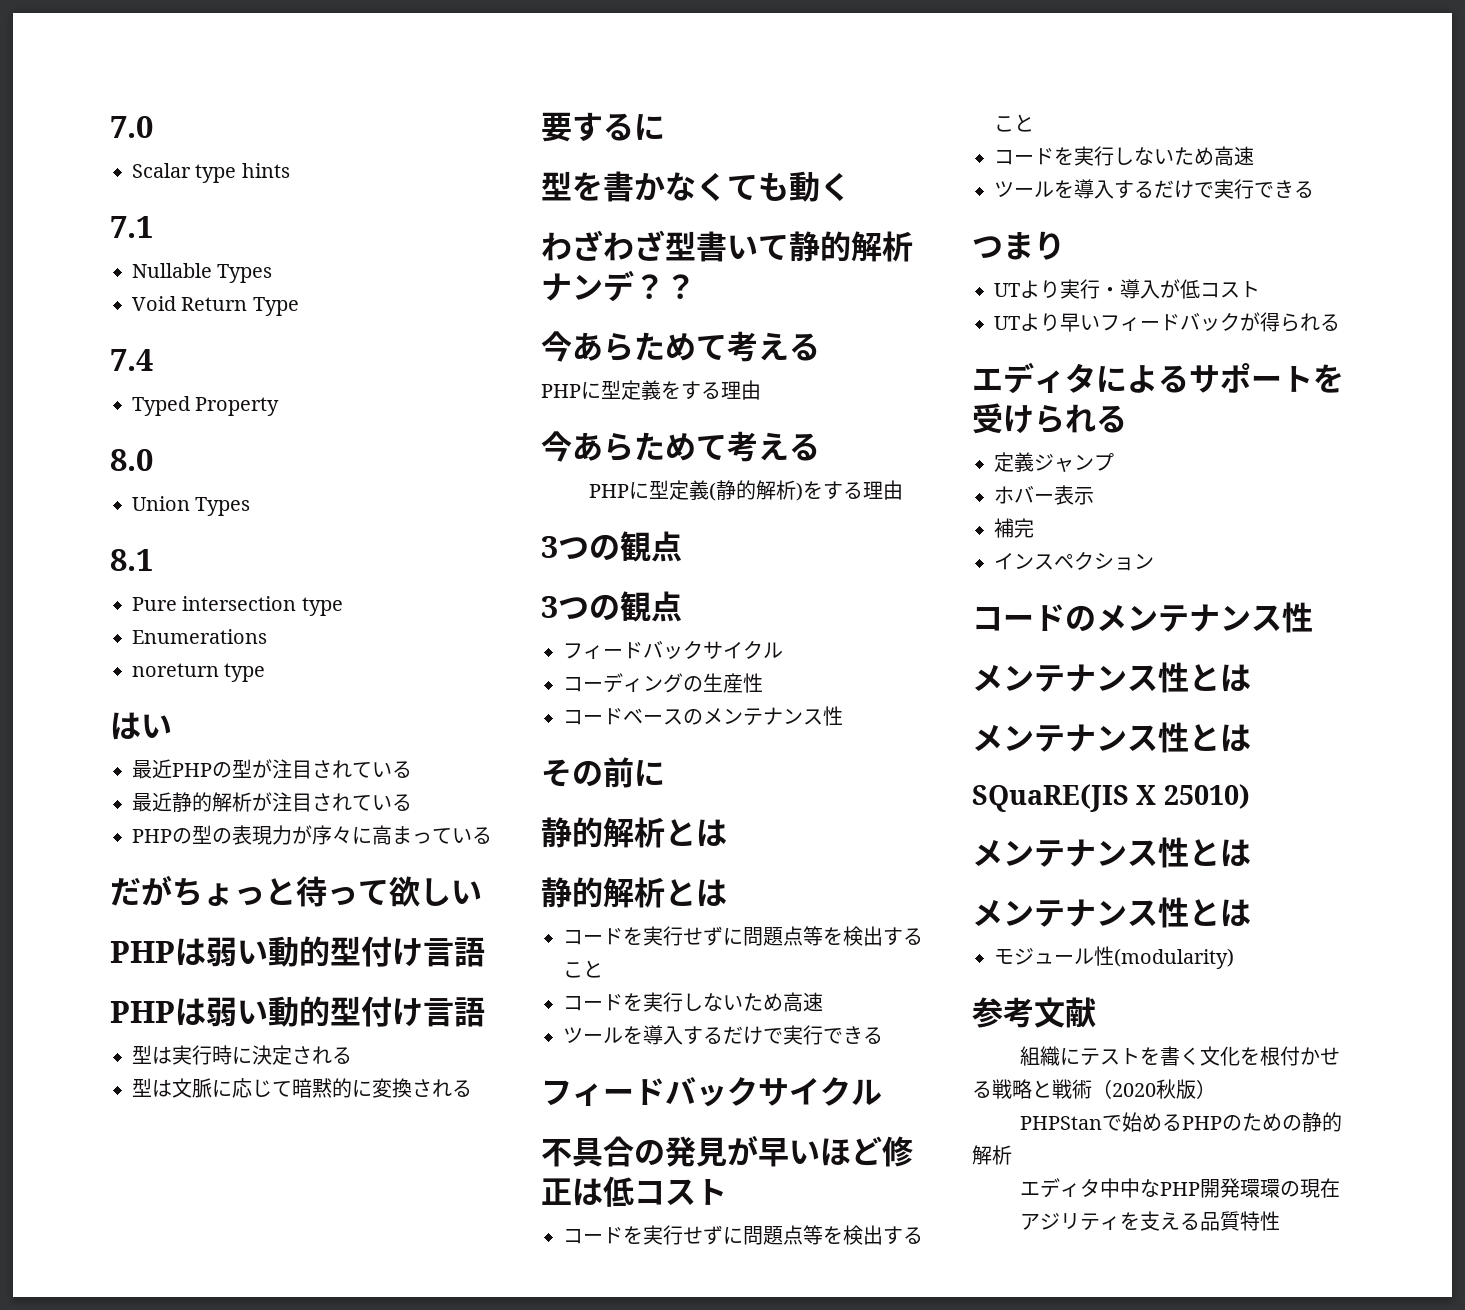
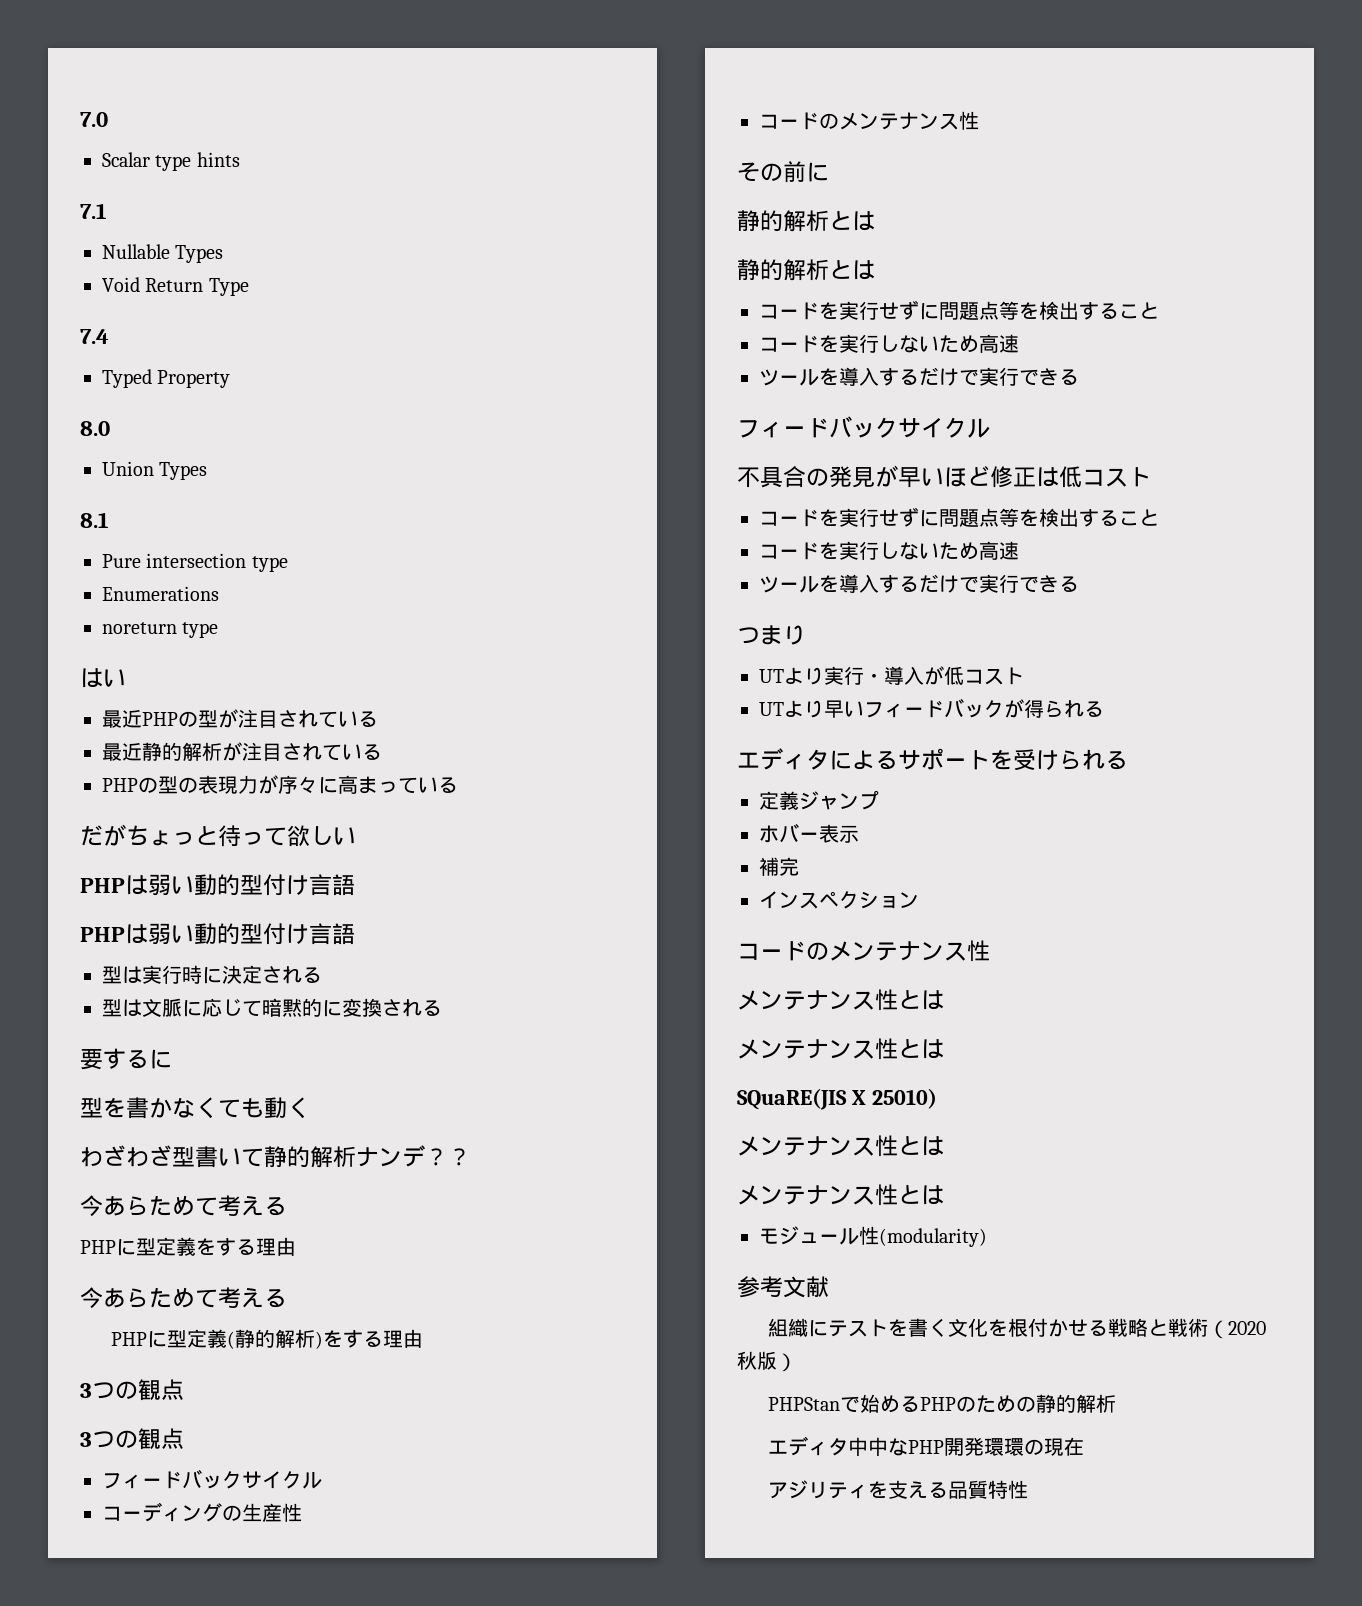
  コーディングの生産性
- コードベースのメンテナンス性
+ コードのメンテナンス性

